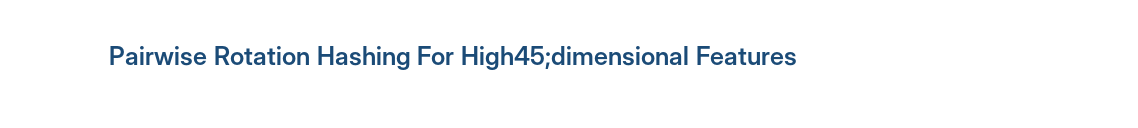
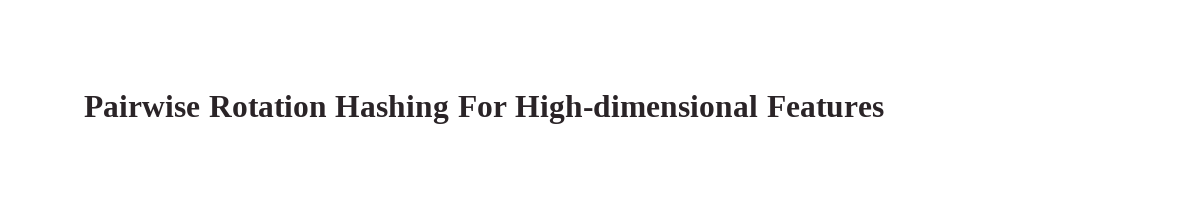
- Pairwise Rotation Hashing For High45;dimensional Features
+ Pairwise Rotation Hashing For High-dimensional Features

